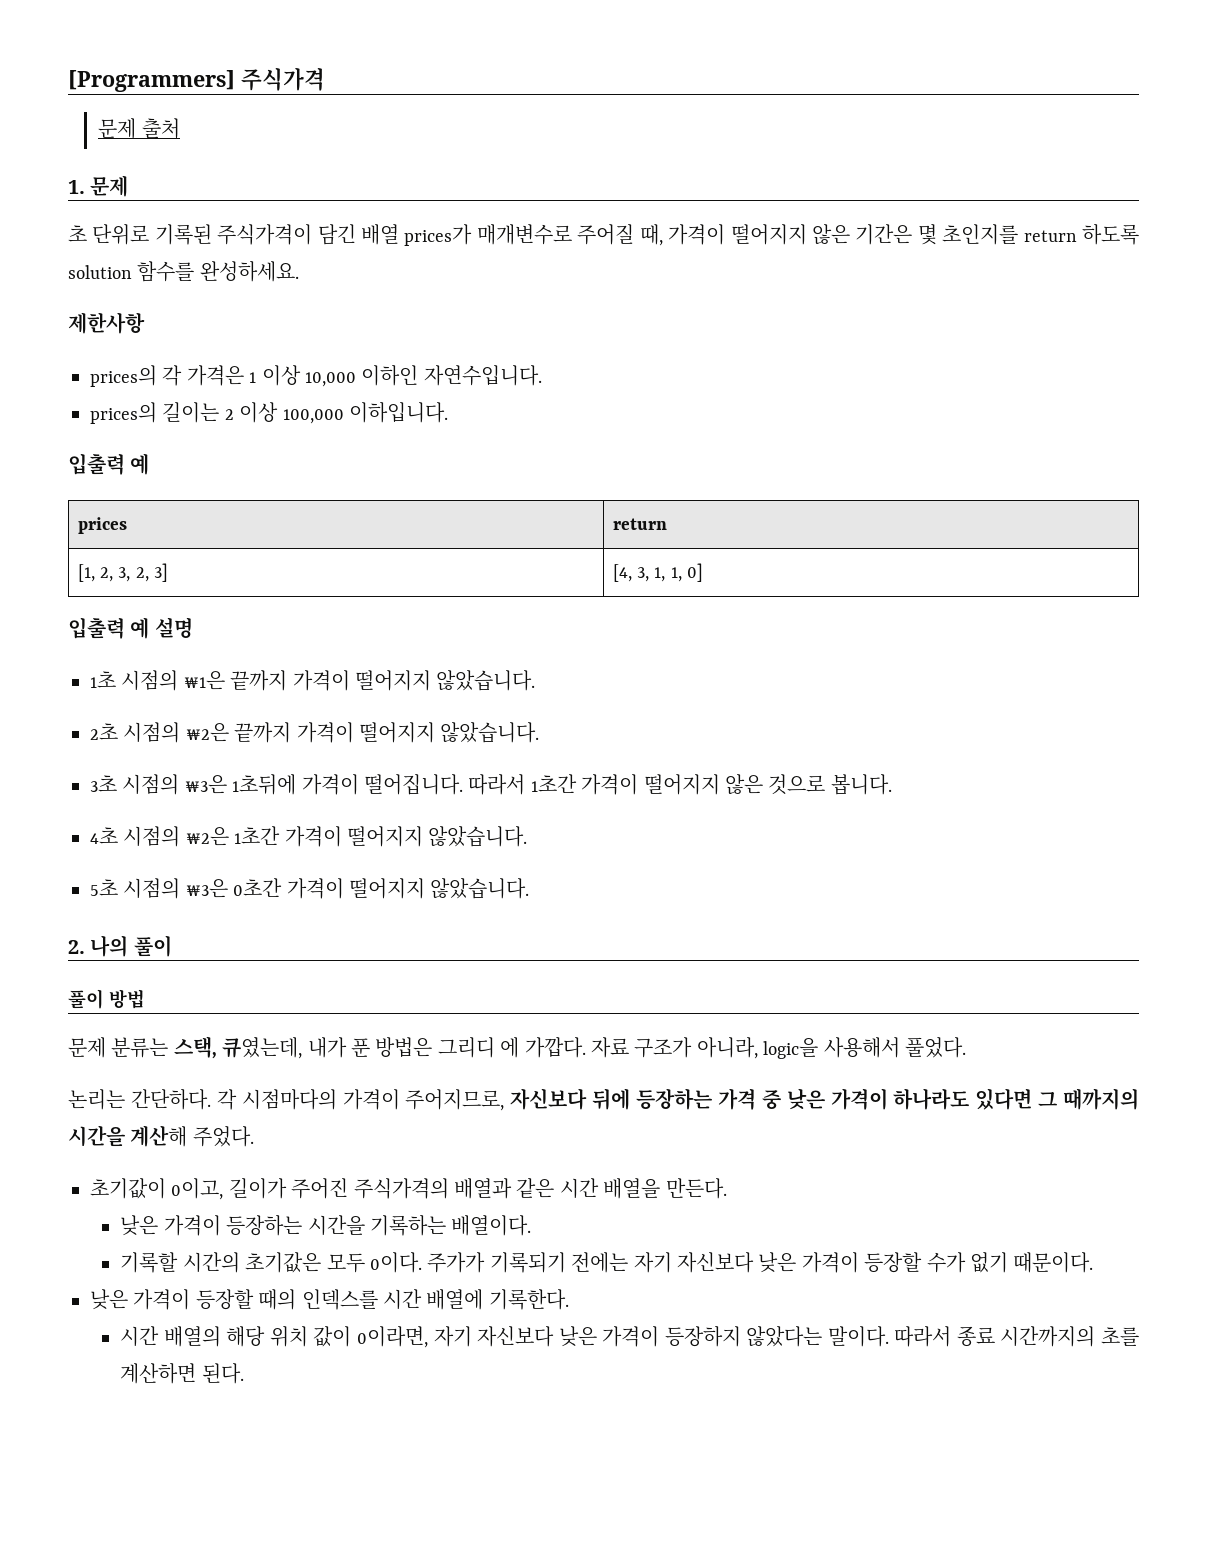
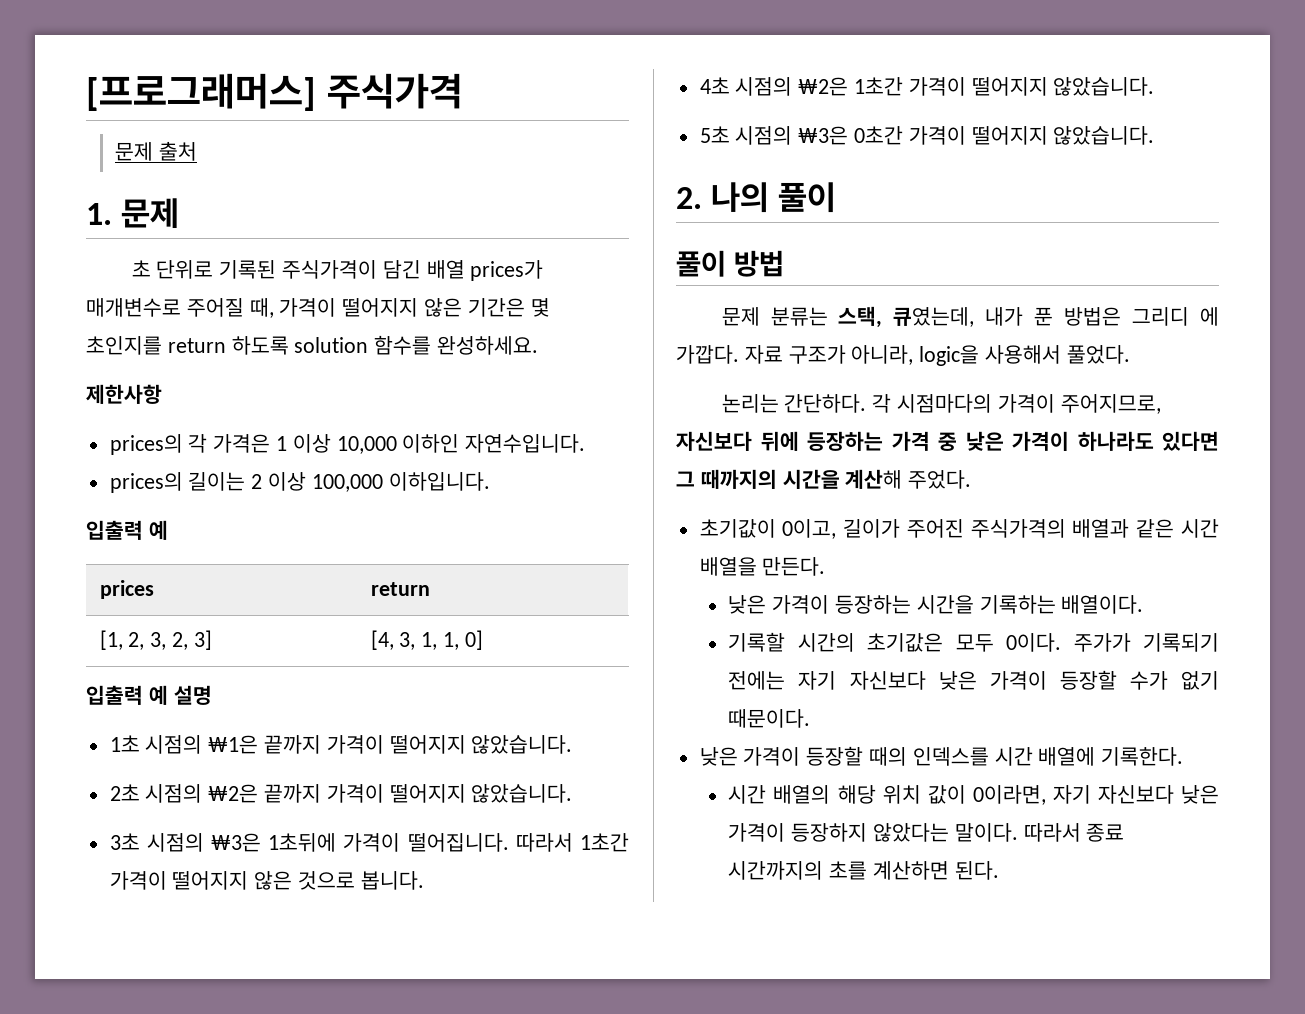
- [Programmers] 주식가격
+ [프로그래머스] 주식가격

